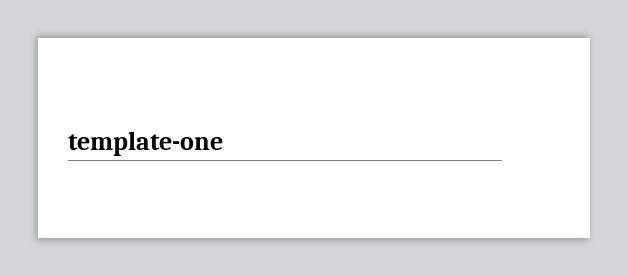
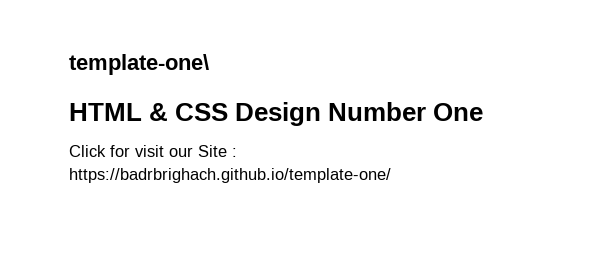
- template-one
+ template-one\
+ HTML & CSS Design Number One
+ Click for visit our Site : https://badrbrighach.github.io/template-one/

